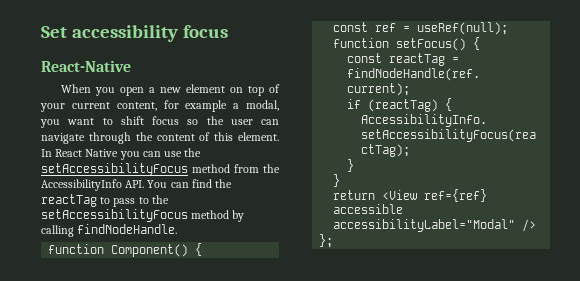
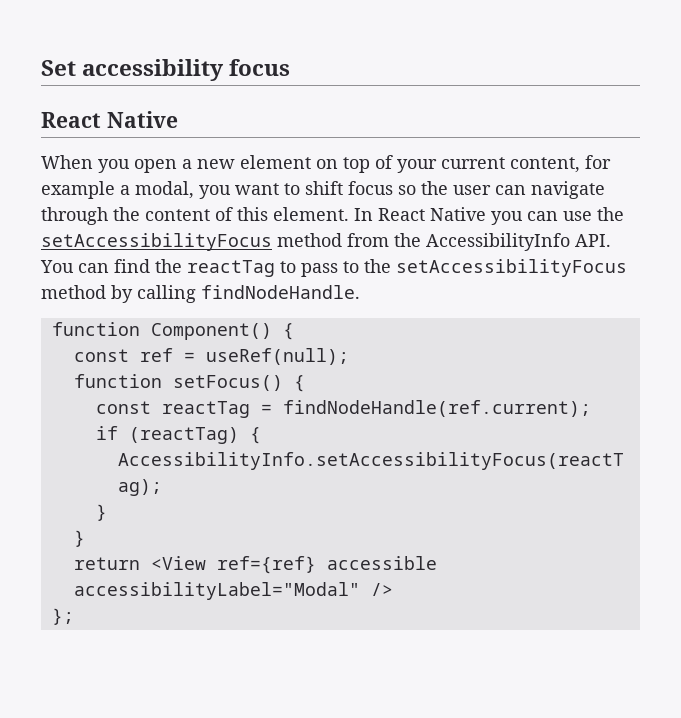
  Set accessibility focus
- React-Native
+ React Native

